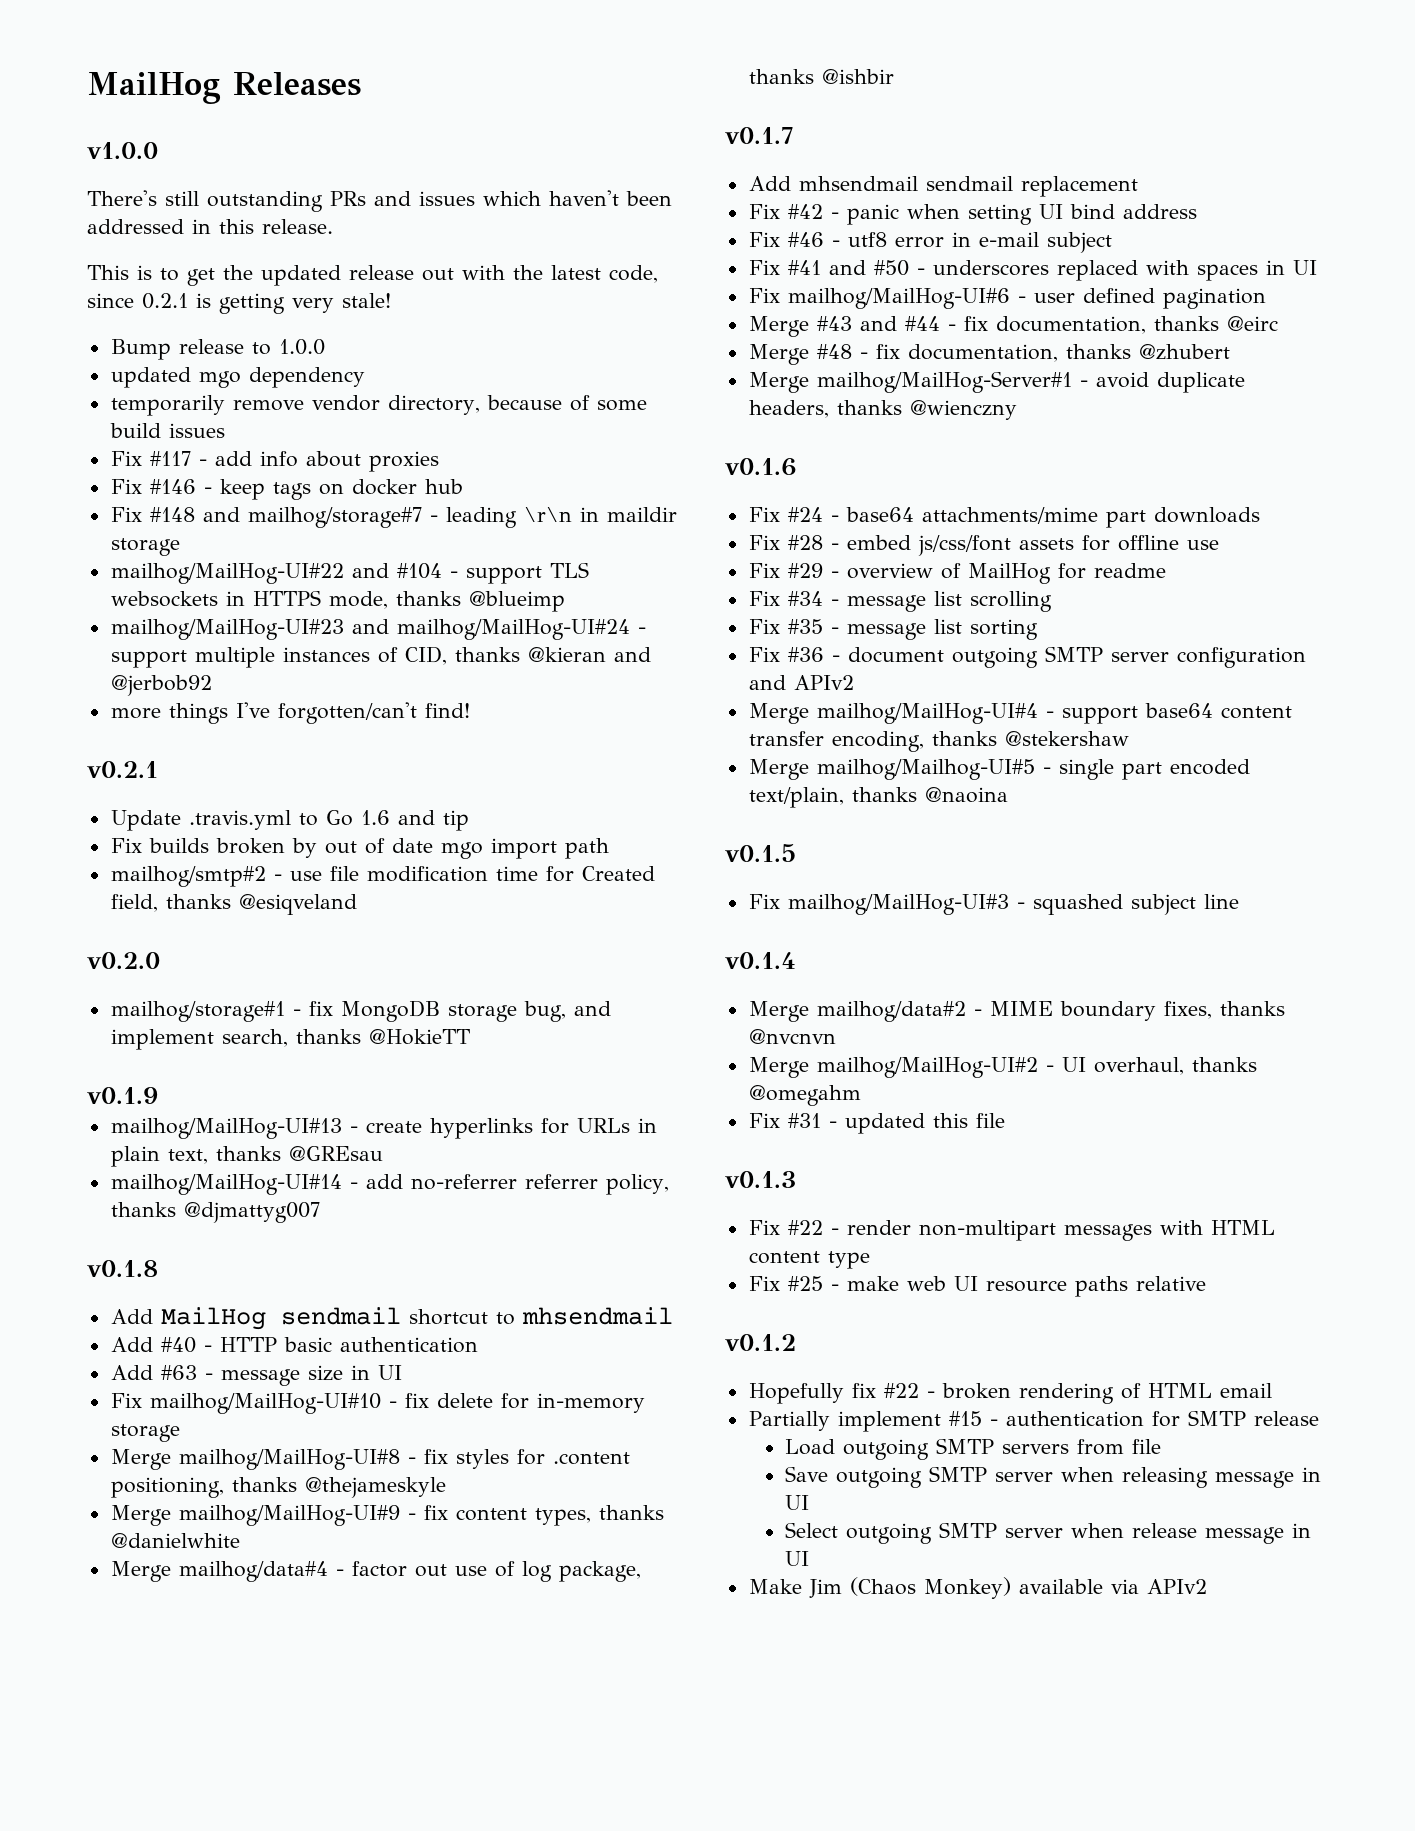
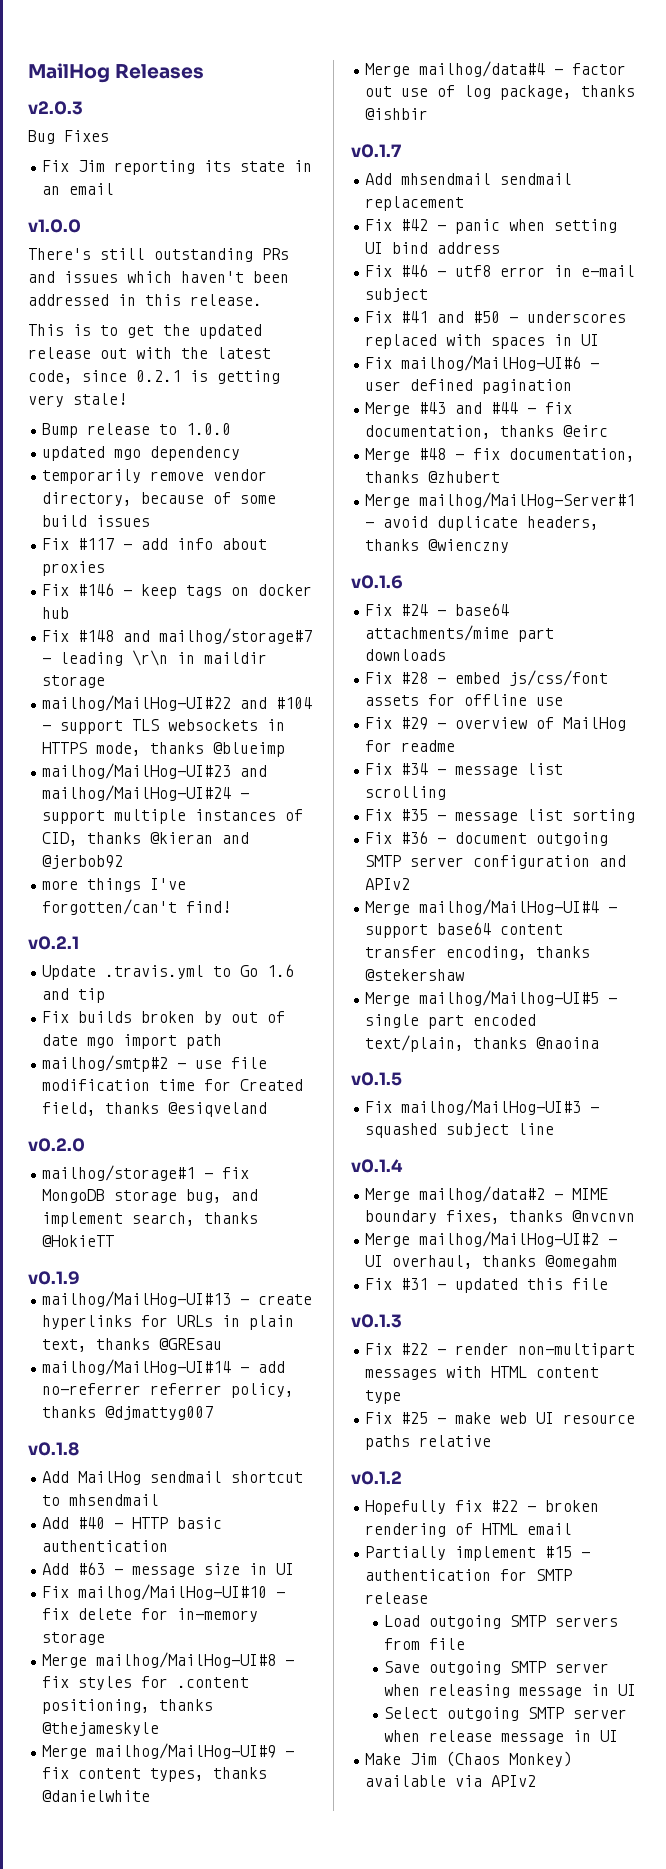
+ v2.0.3
+ Bug Fixes
+ Fix Jim reporting its state in an email

